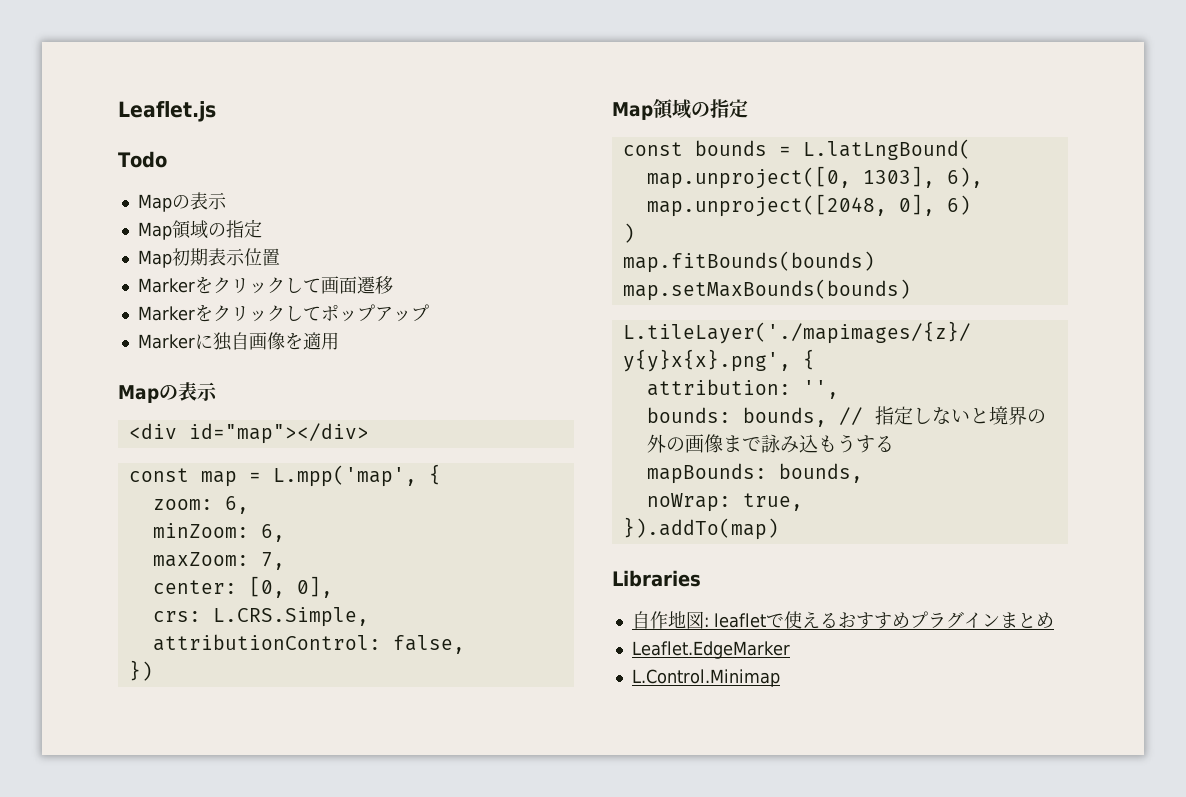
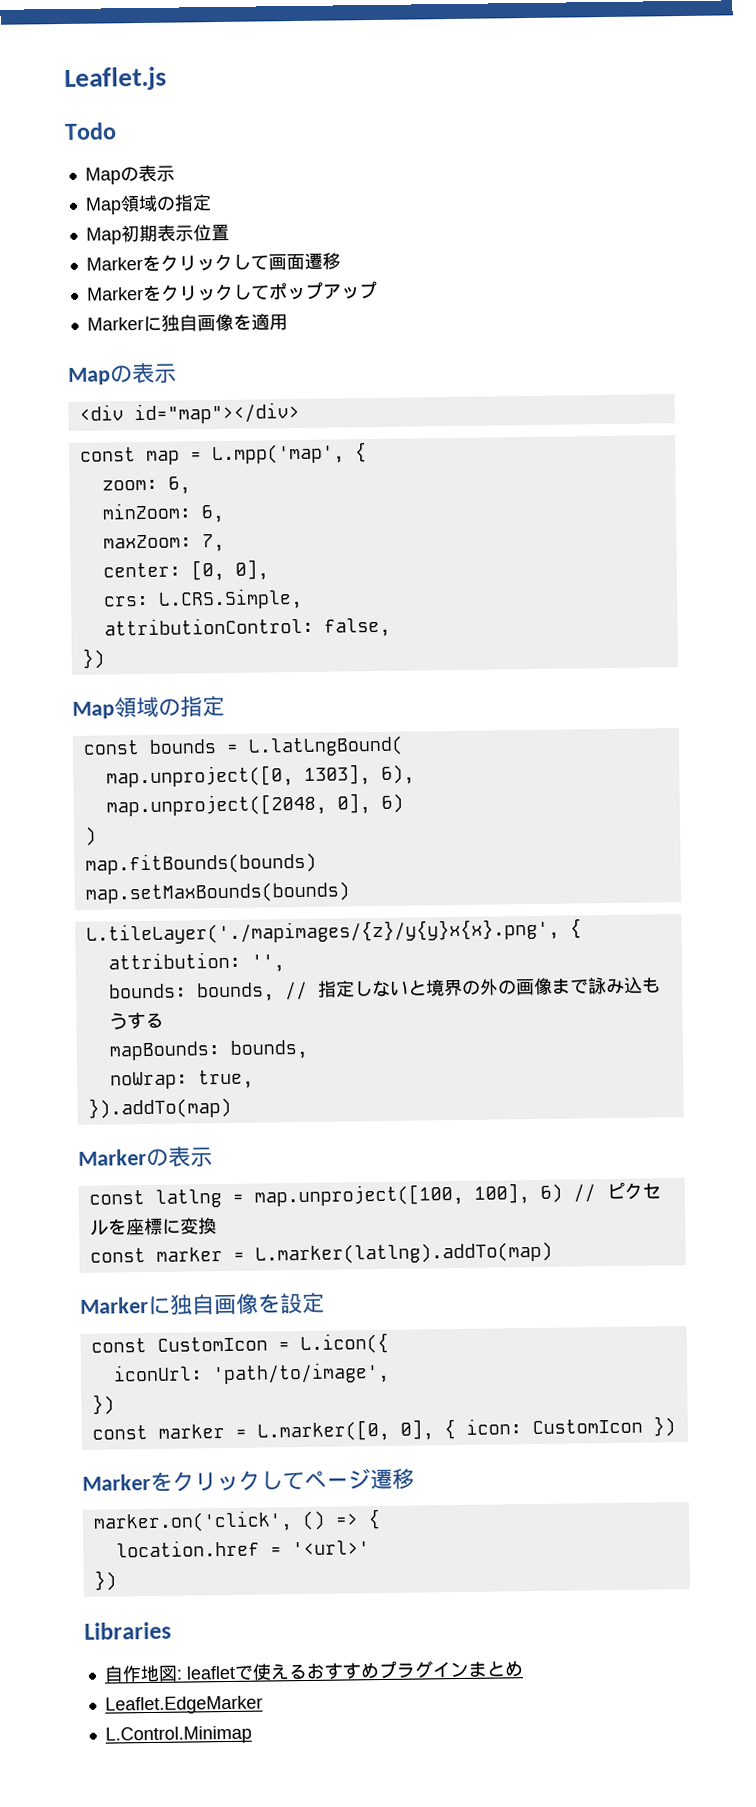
+ Markerの表示
+ const latlng = map.unproject([100, 100], 6) // ピクセルを座標に変換
+ const marker = L.marker(latlng).addTo(map)
+ Markerに独自画像を設定
+ const CustomIcon = L.icon({
+ iconUrl: 'path/to/image',
+ })
+ const marker = L.marker([0, 0], { icon: CustomIcon })
+ Markerをクリックしてページ遷移
+ marker.on('click', () => {
+ location.href = '<url>'
+ })

